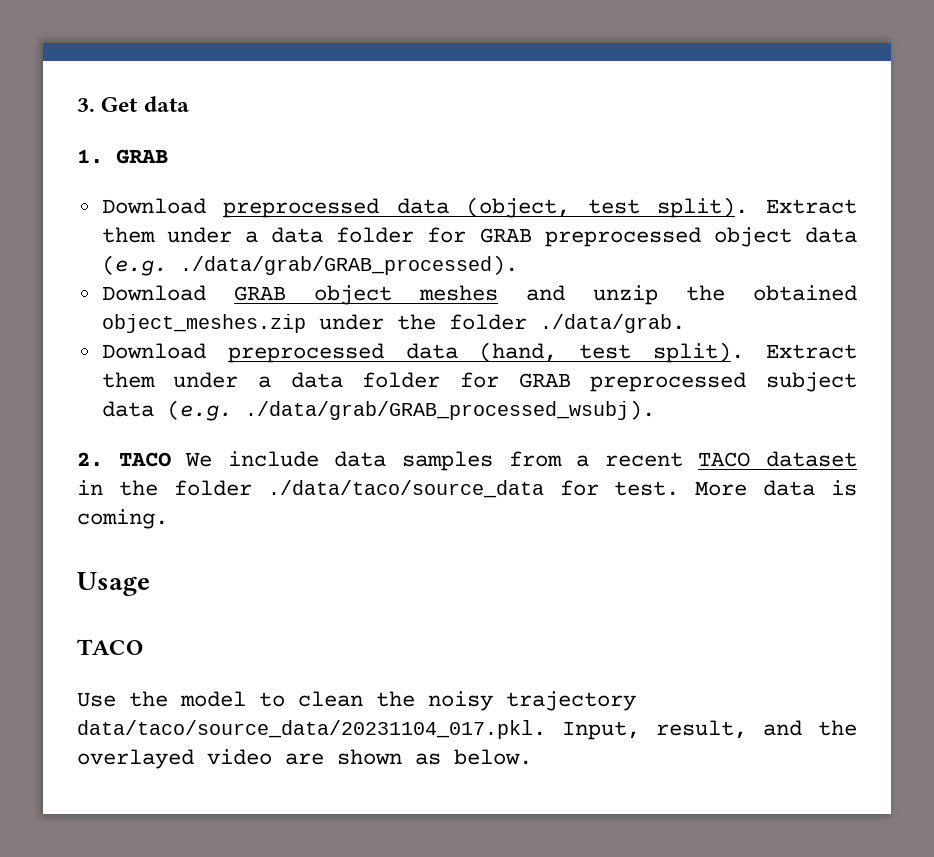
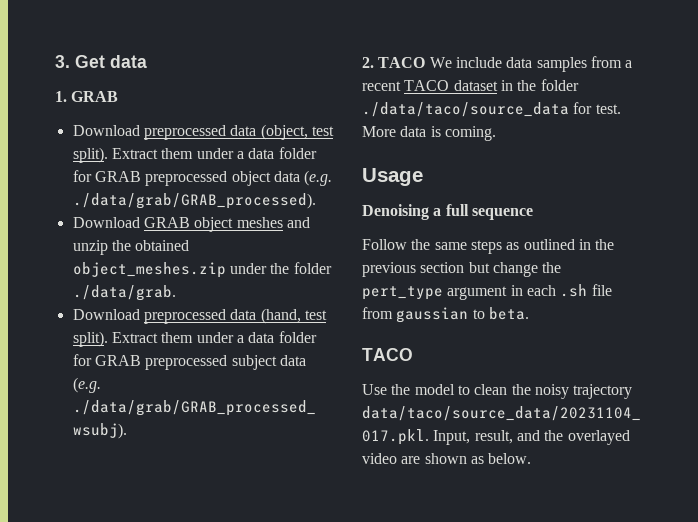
+ Denoising a full sequence
+ Follow the same steps as outlined in the previous section but change the pert_type argument in each .sh file from gaussian to beta.

